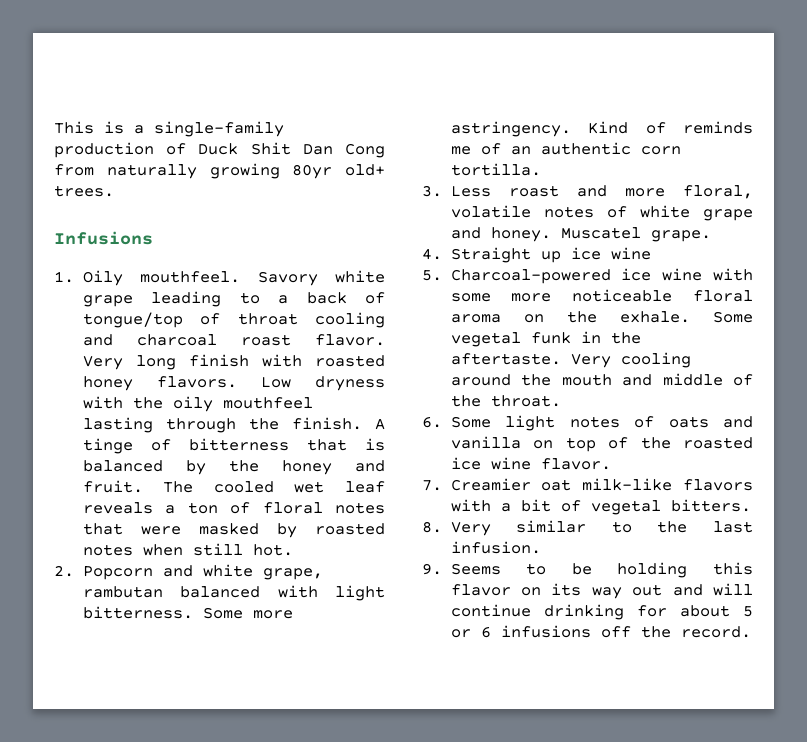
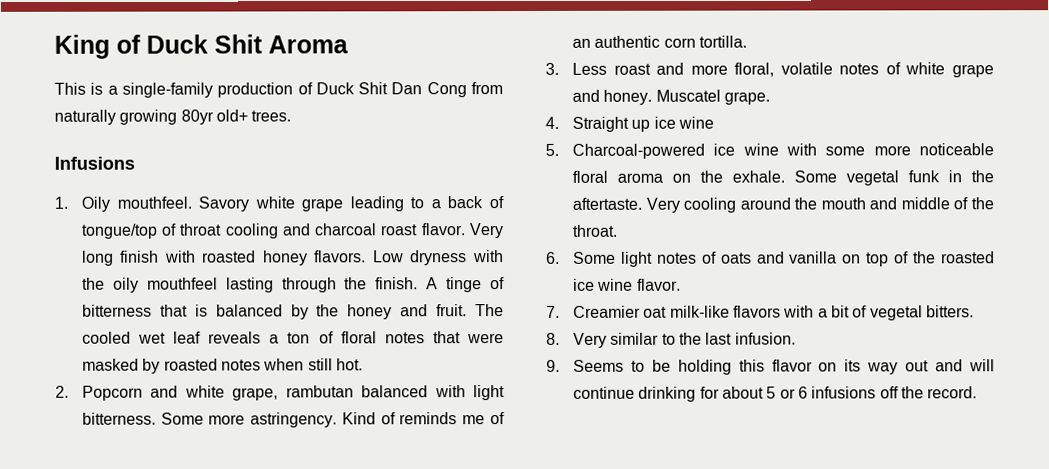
+ King of Duck Shit Aroma

